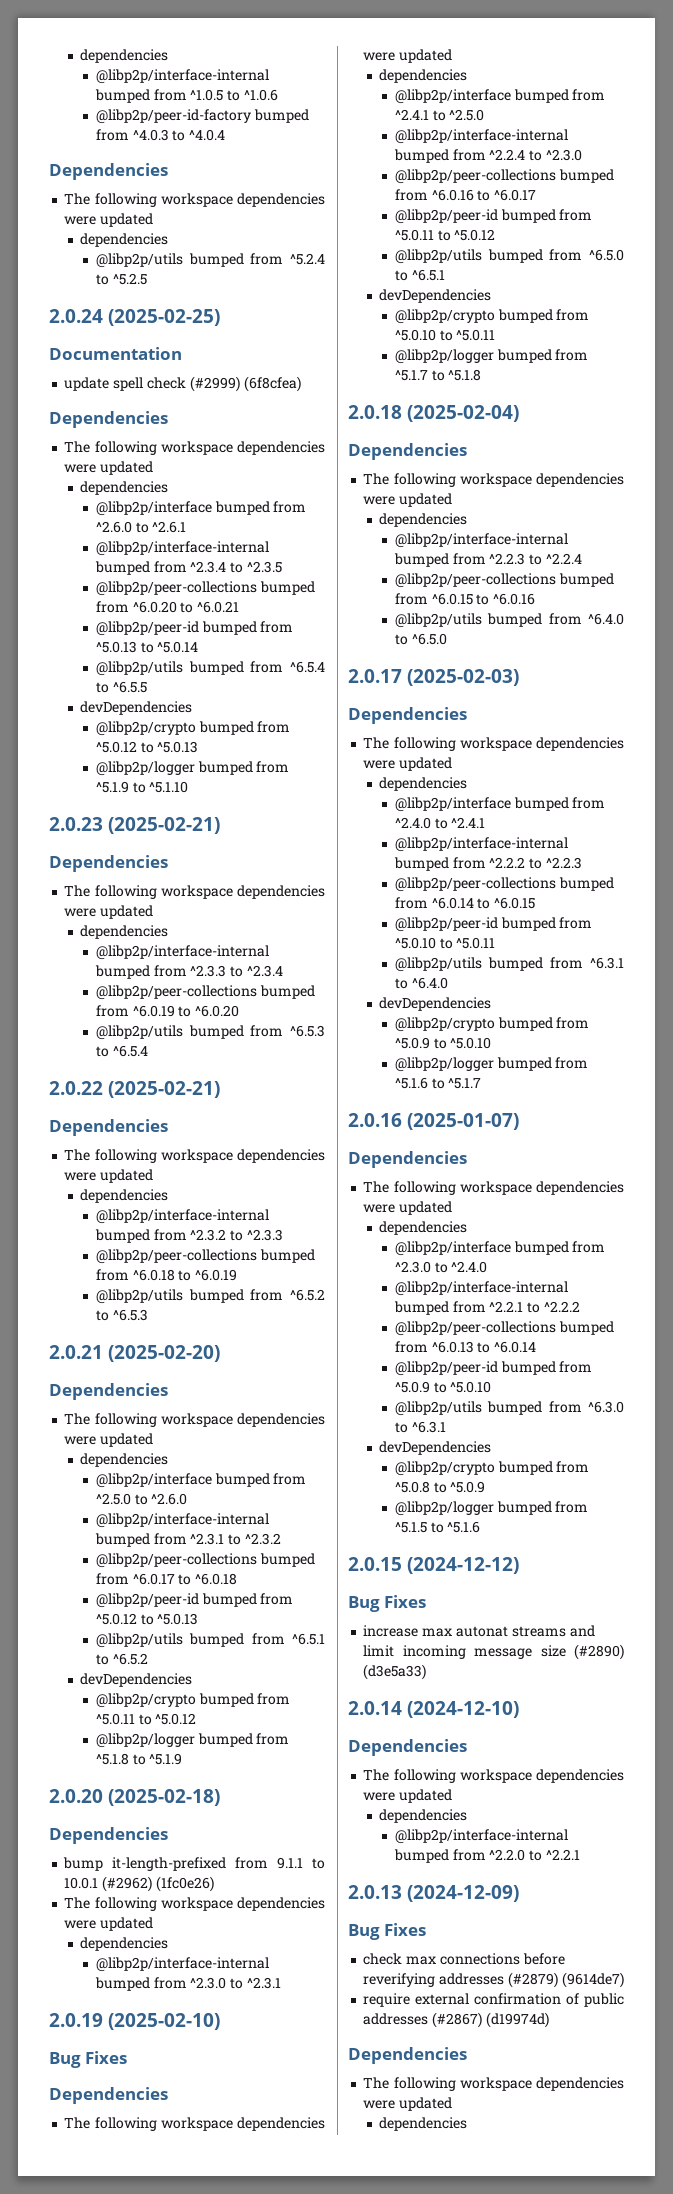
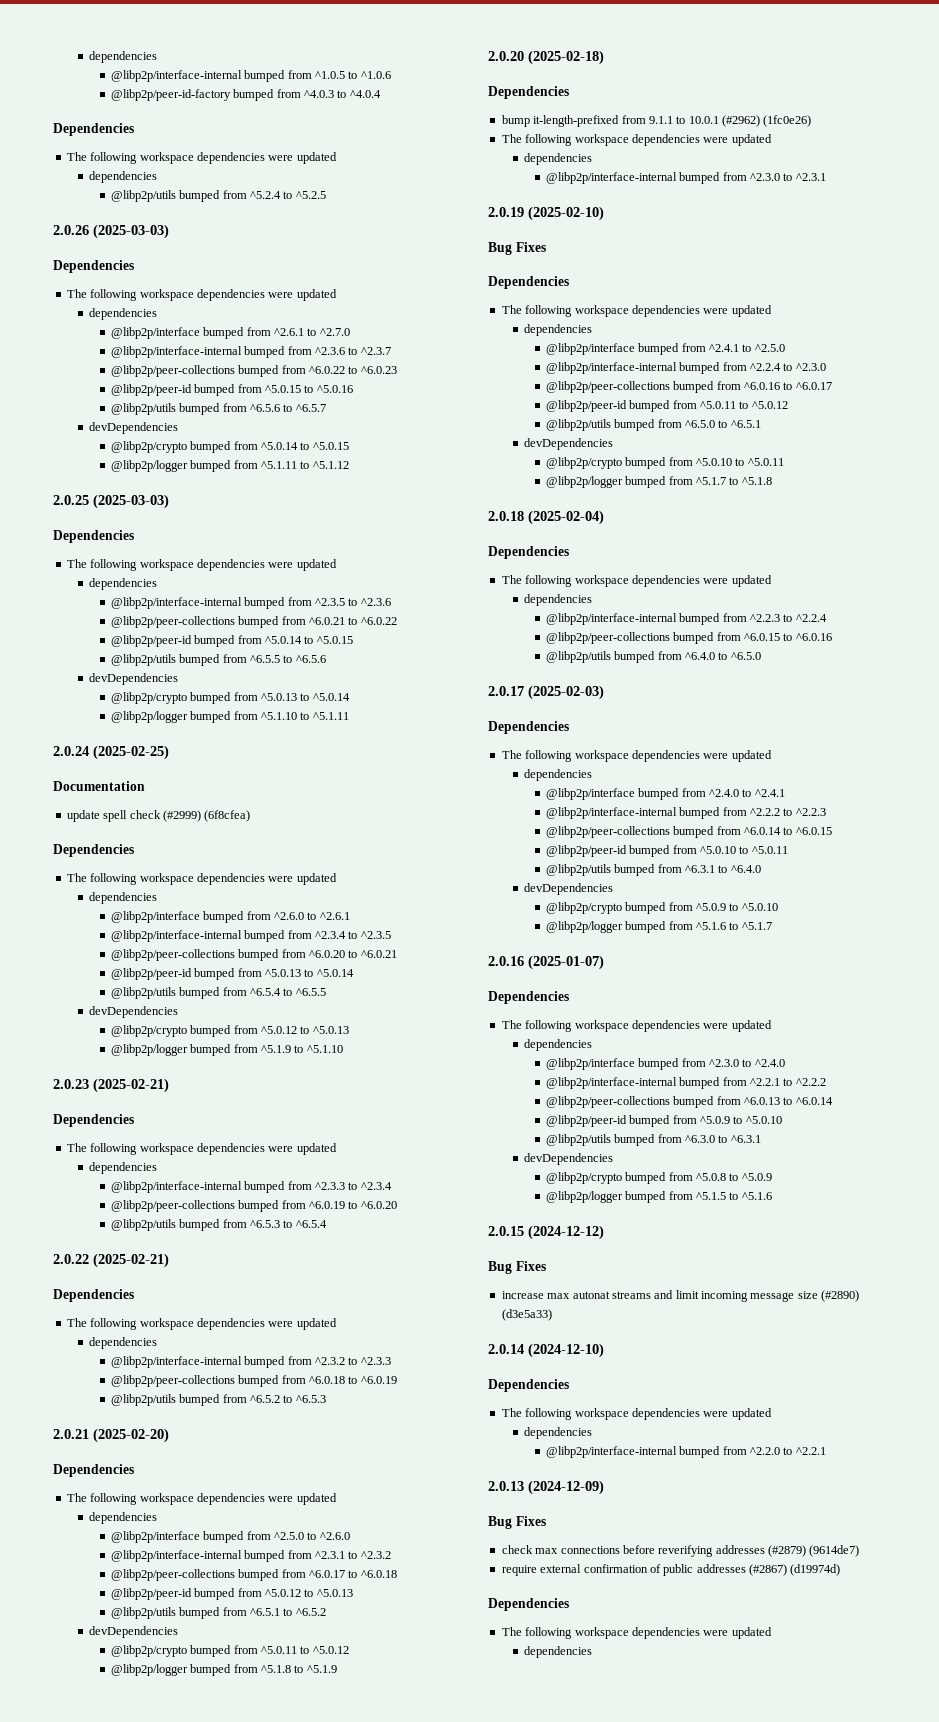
+ 2.0.26 (2025-03-03)
+ Dependencies
+ The following workspace dependencies were updated
+ dependencies
+ @libp2p/interface bumped from ^2.6.1 to ^2.7.0
+ @libp2p/interface-internal bumped from ^2.3.6 to ^2.3.7
+ @libp2p/peer-collections bumped from ^6.0.22 to ^6.0.23
+ @libp2p/peer-id bumped from ^5.0.15 to ^5.0.16
+ @libp2p/utils bumped from ^6.5.6 to ^6.5.7
+ devDependencies
+ @libp2p/crypto bumped from ^5.0.14 to ^5.0.15
+ @libp2p/logger bumped from ^5.1.11 to ^5.1.12
+ 2.0.25 (2025-03-03)
+ Dependencies
+ The following workspace dependencies were updated
+ dependencies
+ @libp2p/interface-internal bumped from ^2.3.5 to ^2.3.6
+ @libp2p/peer-collections bumped from ^6.0.21 to ^6.0.22
+ @libp2p/peer-id bumped from ^5.0.14 to ^5.0.15
+ @libp2p/utils bumped from ^6.5.5 to ^6.5.6
+ devDependencies
+ @libp2p/crypto bumped from ^5.0.13 to ^5.0.14
+ @libp2p/logger bumped from ^5.1.10 to ^5.1.11

